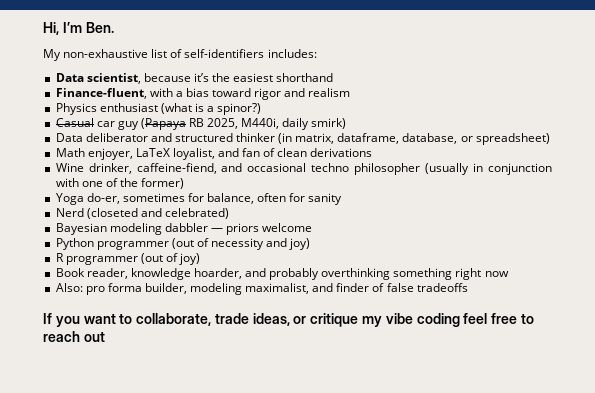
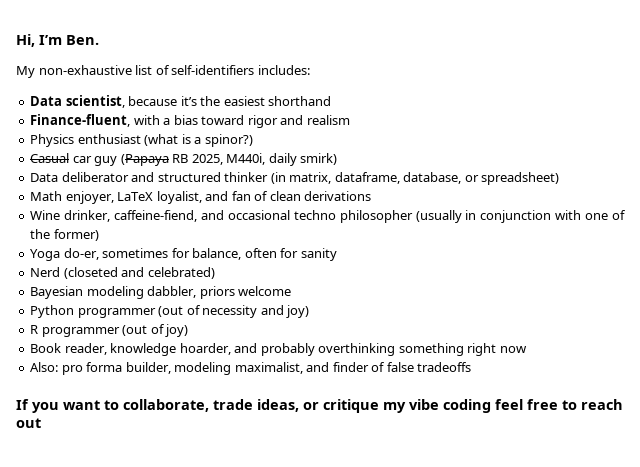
- Bayesian modeling dabbler — priors welcome
+ Bayesian modeling dabbler, priors welcome

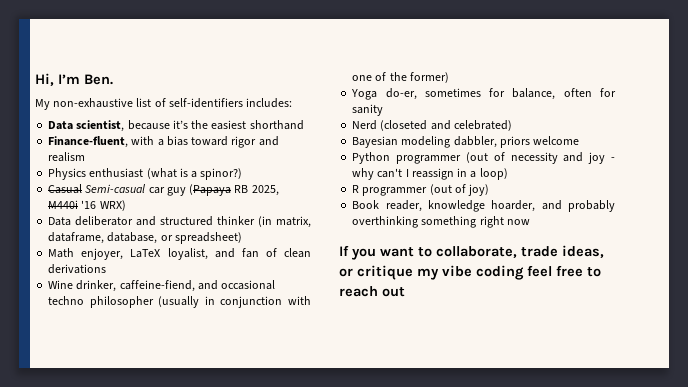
- Casual car guy (Papaya RB 2025, M440i, daily smirk)
+ Casual Semi-casual car guy (Papaya RB 2025, M440i '16 WRX)
- Python programmer (out of necessity and joy)
+ Python programmer (out of necessity and joy - why can't I reassign in a loop)
- Also: pro forma builder, modeling maximalist, and finder of false tradeoffs

